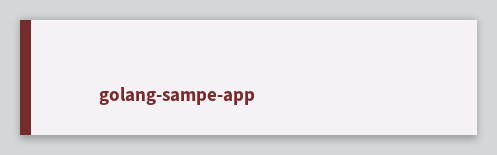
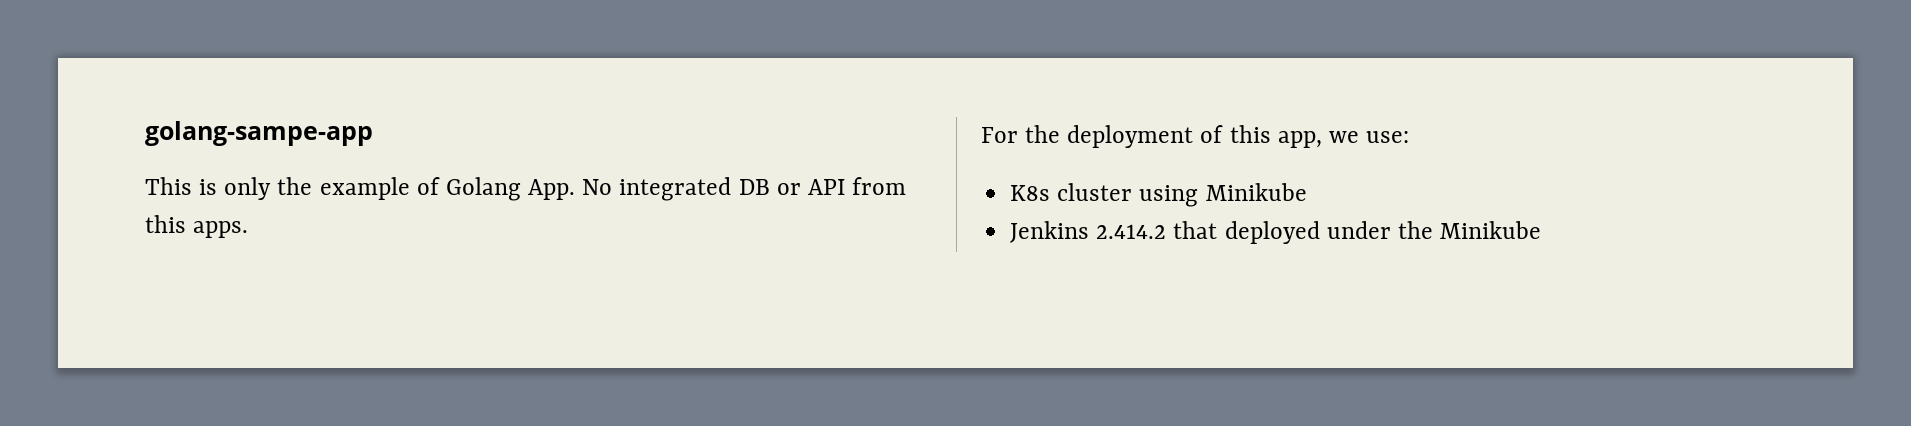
+ This is only the example of Golang App. No integrated DB or API from this apps.
+ For the deployment of this app, we use:
+ K8s cluster using Minikube
+ Jenkins 2.414.2 that deployed under the Minikube

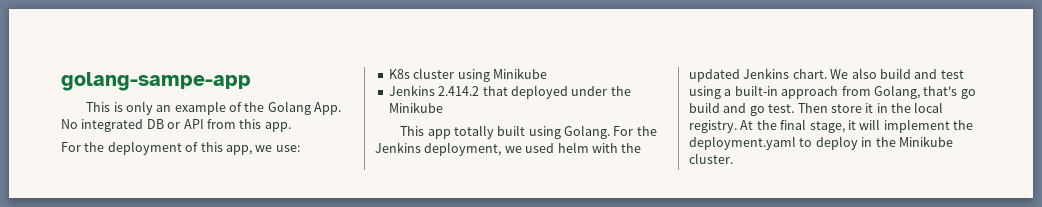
- This is only the example of Golang App. No integrated DB or API from this apps.
+ This is only an example of the Golang App. No integrated DB or API from this app.
+ This app totally built using Golang. For the Jenkins deployment, we used helm with the updated Jenkins chart. We also build and test using a built-in approach from Golang, that's go build and go test. Then store it in the local registry. At the final stage, it will implement the deployment.yaml to deploy in the Minikube cluster.

